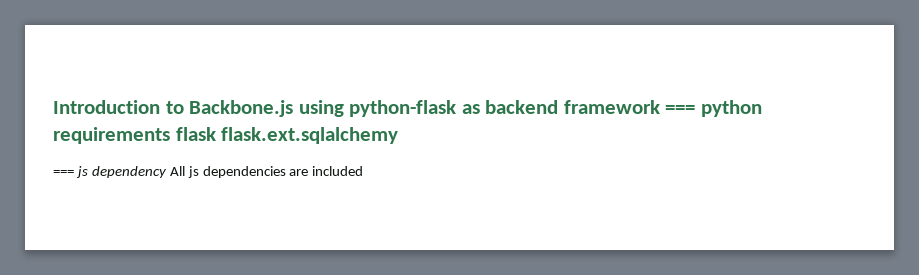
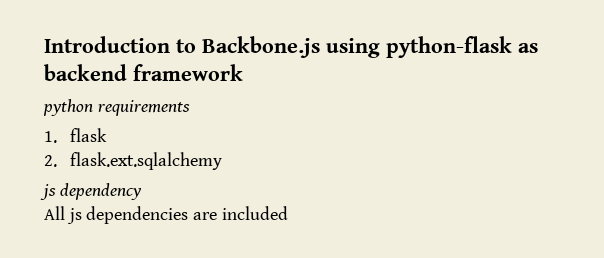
- Introduction to Backbone.js using python-flask as backend framework === python requirements flask flask.ext.sqlalchemy
+ Introduction to Backbone.js using python-flask as backend framework
+ python requirements
+ 1. flask
+ 2. flask.ext.sqlalchemy
- === js dependency All js dependencies are included
+ js dependency
+ All js dependencies are included

